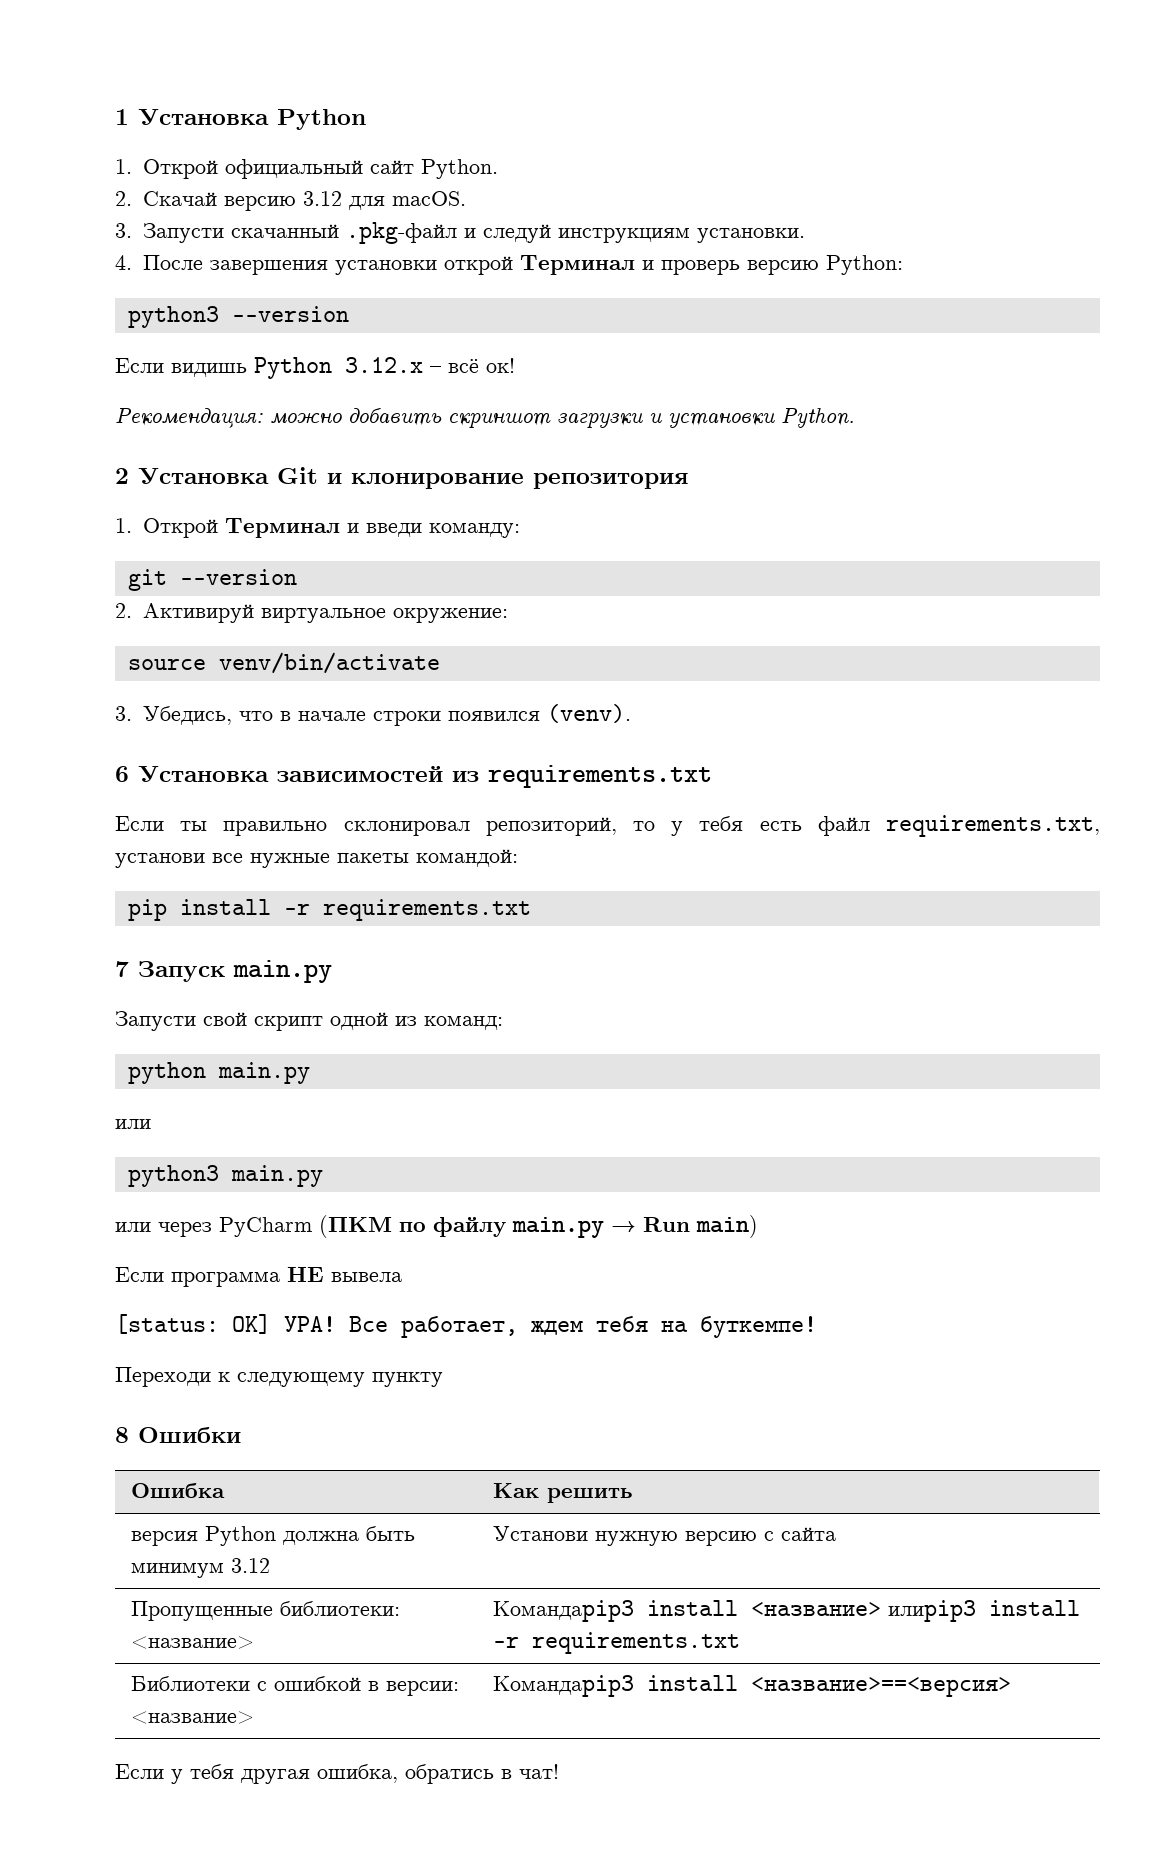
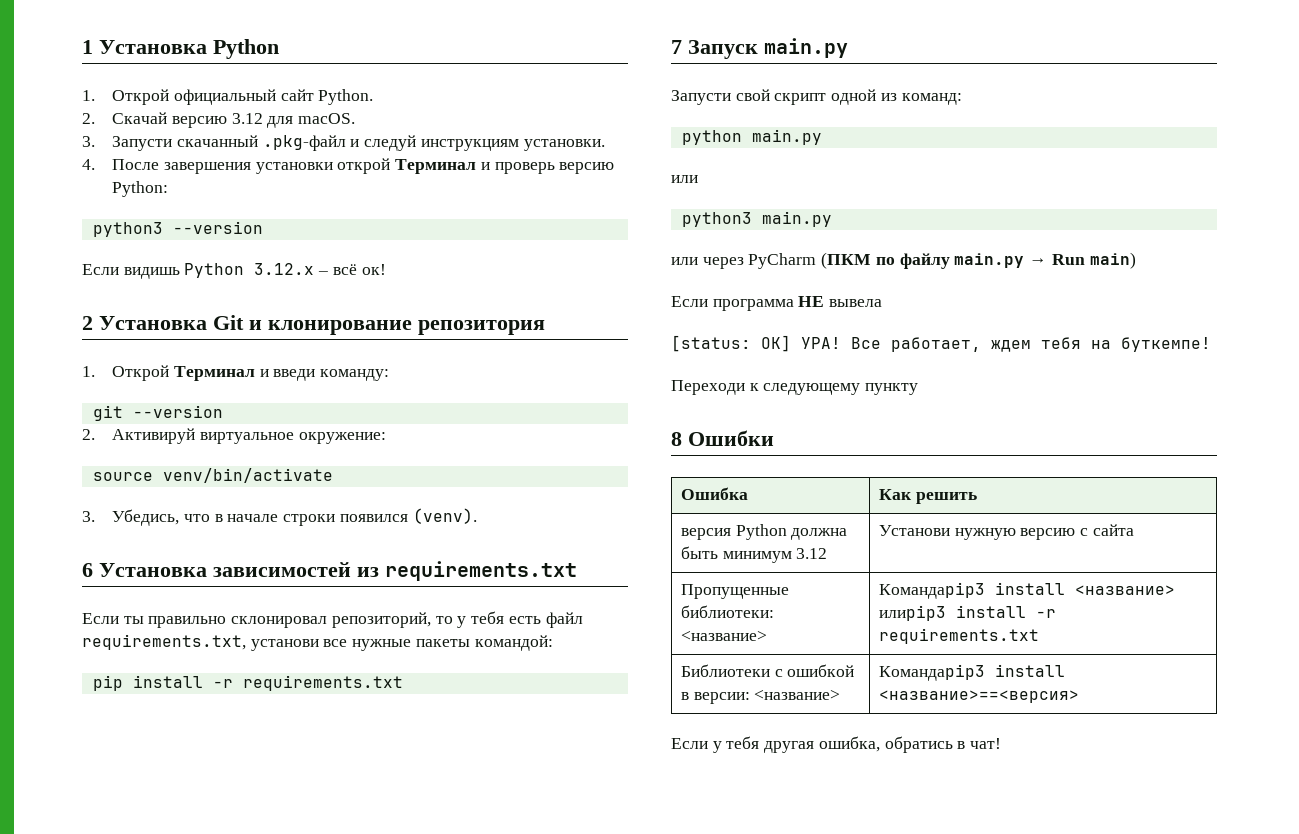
- Рекомендация: можно добавить скриншот загрузки и установки Python.

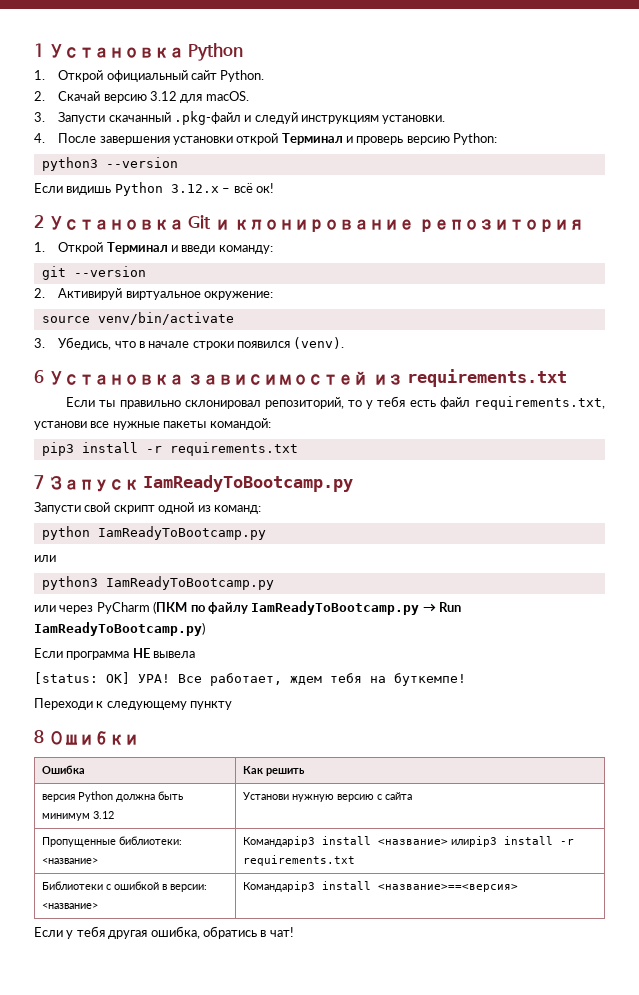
- pip install -r requirements.txt
+ pip3 install -r requirements.txt
- 7 Запуск main.py
+ 7 Запуск IamReadyToBootcamp.py
- python main.py
+ python IamReadyToBootcamp.py
- python3 main.py
+ python3 IamReadyToBootcamp.py
- или через PyCharm (ПКМ по файлу main.py → Run main)
+ или через PyCharm (ПКМ по файлу IamReadyToBootcamp.py → Run IamReadyToBootcamp.py)

